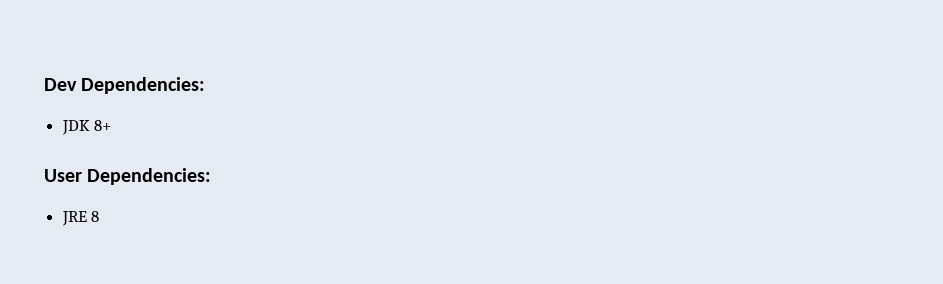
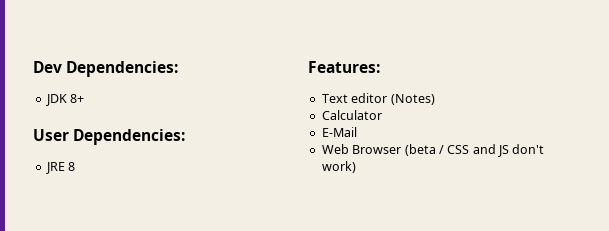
+ Features:
+ Text editor (Notes)
+ Calculator
+ E-Mail
+ Web Browser (beta / CSS and JS don't work)

